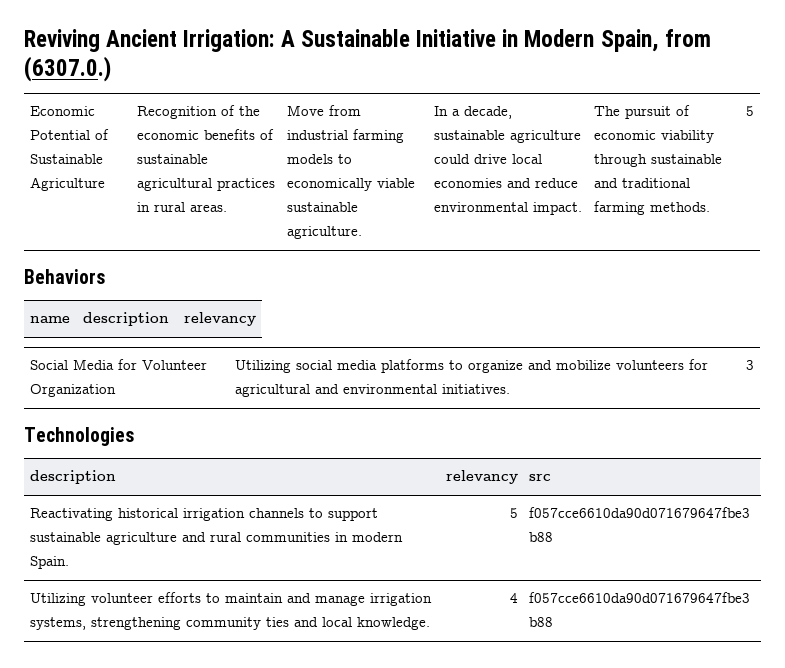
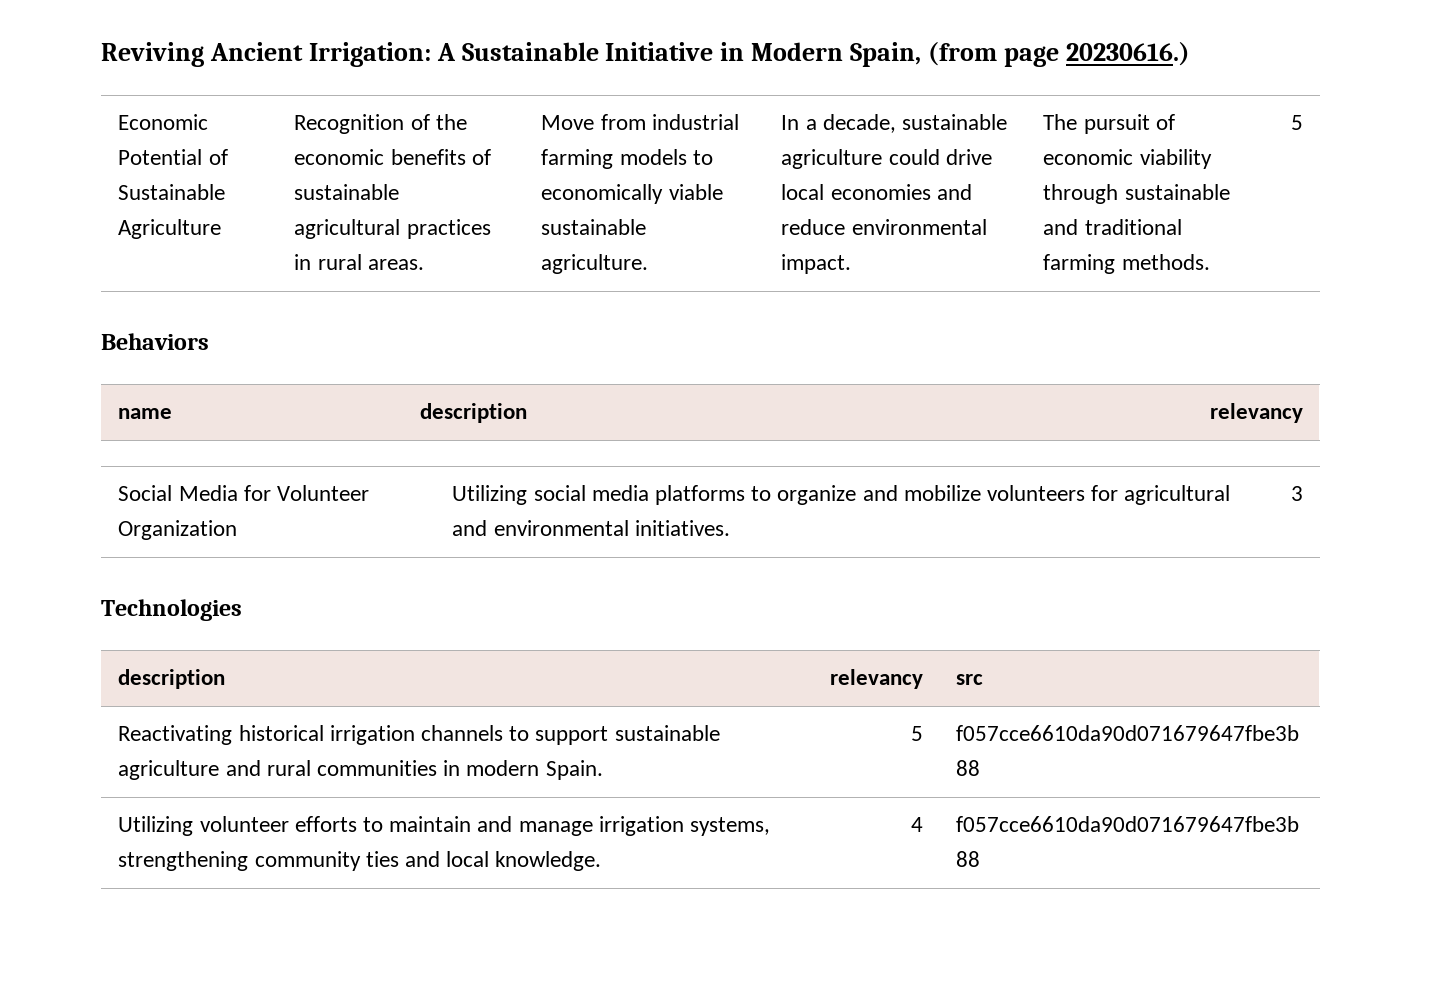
- Reviving Ancient Irrigation: A Sustainable Initiative in Modern Spain, from (6307.0.)
+ Reviving Ancient Irrigation: A Sustainable Initiative in Modern Spain, (from page 20230616.)

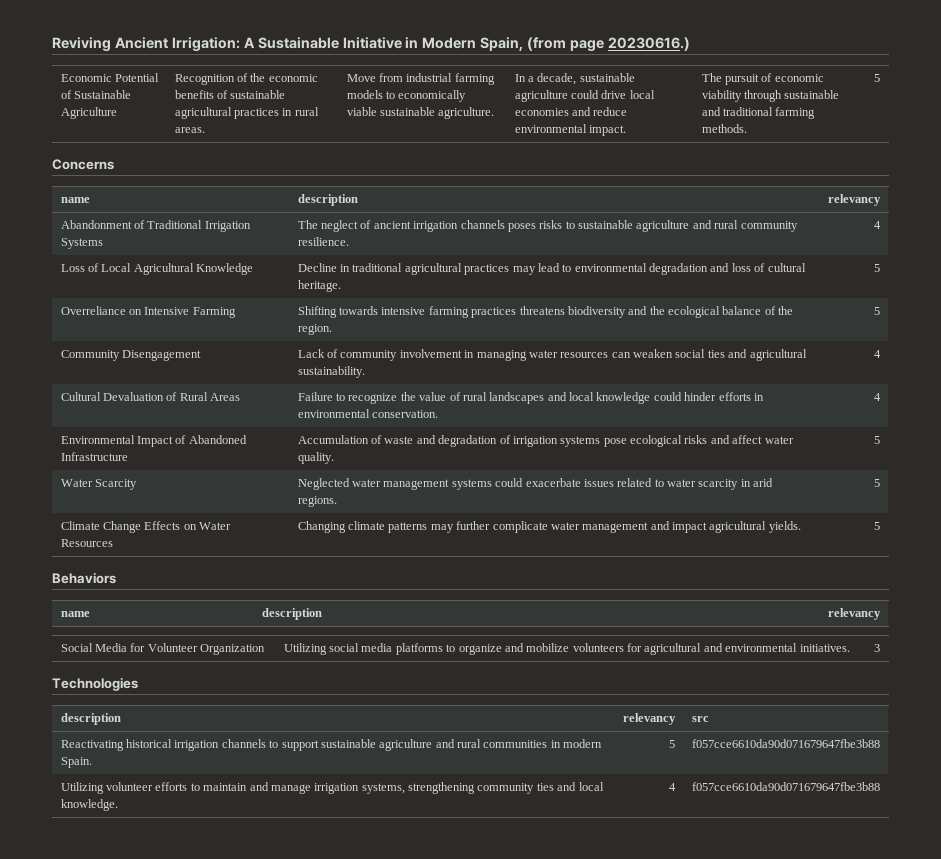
+ Concerns
+ name | description | relevancy
+ Abandonment of Traditional Irrigation Systems | The neglect of ancient irrigation channels poses risks to sustainable agriculture and rural community resilience. | 4
+ Loss of Local Agricultural Knowledge | Decline in traditional agricultural practices may lead to environmental degradation and loss of cultural heritage. | 5
+ Overreliance on Intensive Farming | Shifting towards intensive farming practices threatens biodiversity and the ecological balance of the region. | 5
+ Community Disengagement | Lack of community involvement in managing water resources can weaken social ties and agricultural sustainability. | 4
+ Cultural Devaluation of Rural Areas | Failure to recognize the value of rural landscapes and local knowledge could hinder efforts in environmental conservation. | 4
+ Environmental Impact of Abandoned Infrastructure | Accumulation of waste and degradation of irrigation systems pose ecological risks and affect water quality. | 5
+ Water Scarcity | Neglected water management systems could exacerbate issues related to water scarcity in arid regions. | 5
+ Climate Change Effects on Water Resources | Changing climate patterns may further complicate water management and impact agricultural yields. | 5

